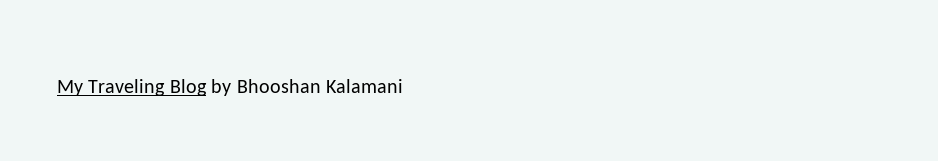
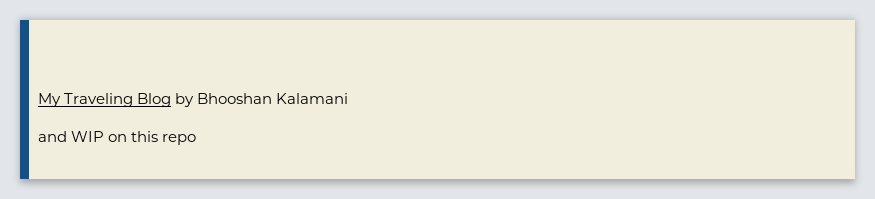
+ and WIP on this repo

